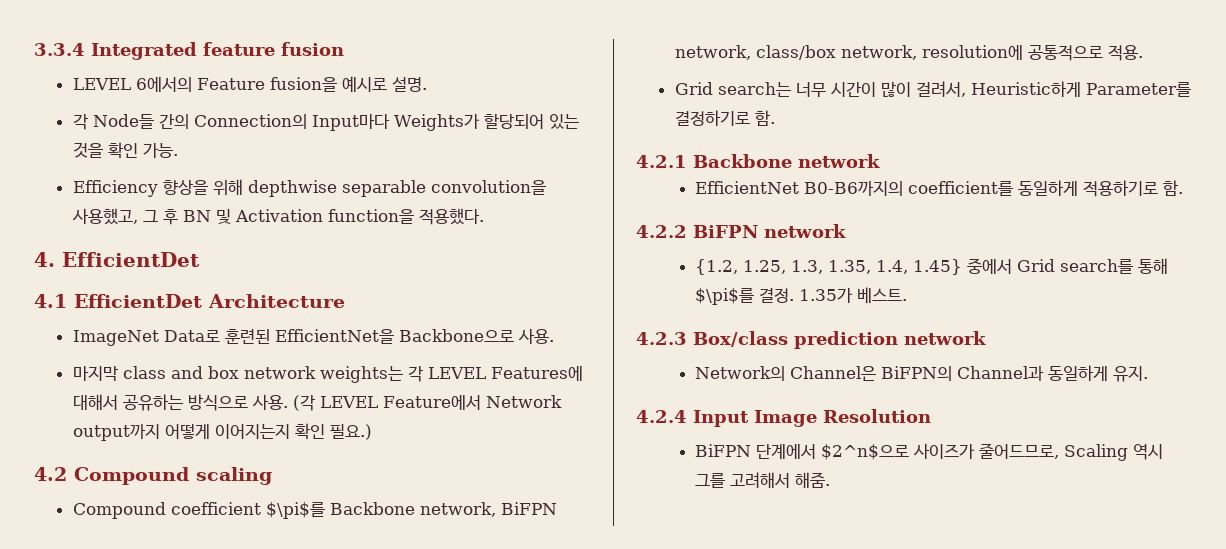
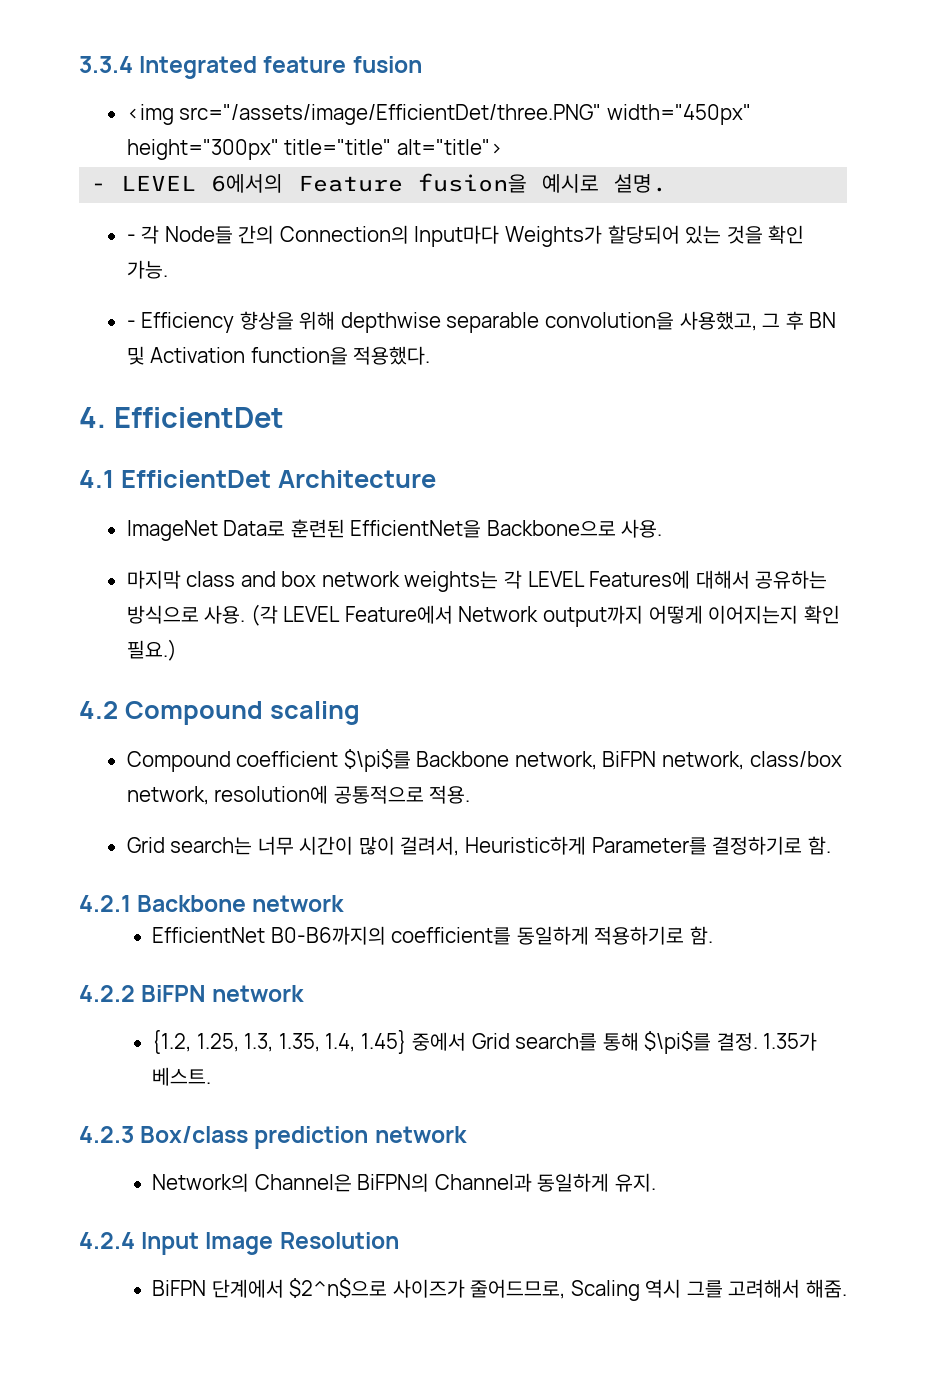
- LEVEL 6에서의 Feature fusion을 예시로 설명.
+ <img src="/assets/image/EfficientDet/three.PNG" width="450px" height="300px" title="title" alt="title">
+ - LEVEL 6에서의 Feature fusion을 예시로 설명.
- 각 Node들 간의 Connection의 Input마다 Weights가 할당되어 있는 것을 확인 가능.
+ - 각 Node들 간의 Connection의 Input마다 Weights가 할당되어 있는 것을 확인 가능.
- Efficiency 향상을 위해 depthwise separable convolution을 사용했고, 그 후 BN 및 Activation function을 적용했다.
+ - Efficiency 향상을 위해 depthwise separable convolution을 사용했고, 그 후 BN 및 Activation function을 적용했다.

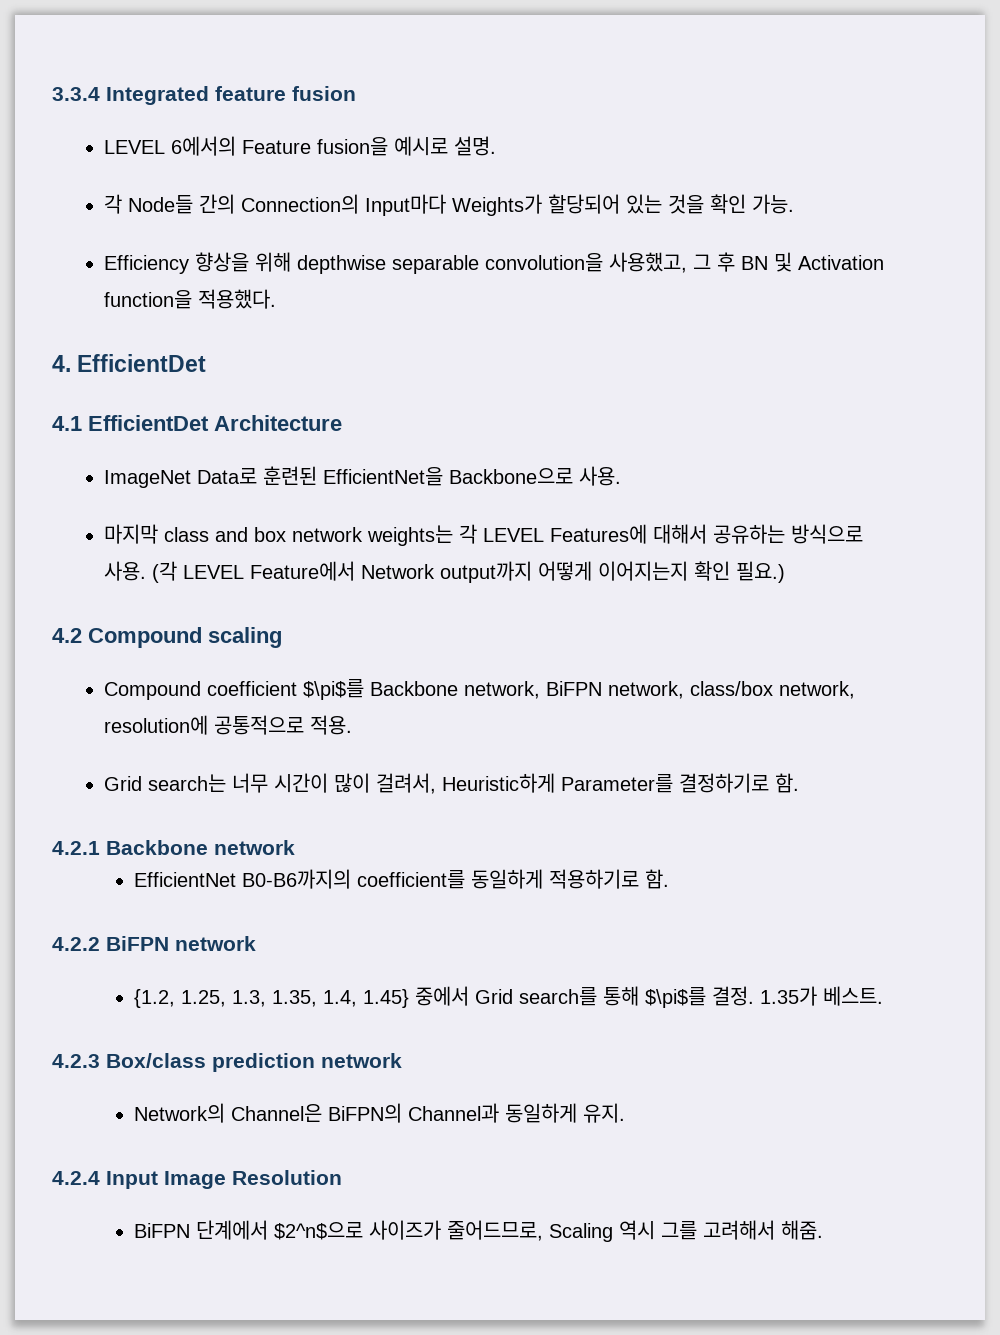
- <img src="/assets/image/EfficientDet/three.PNG" width="450px" height="300px" title="title" alt="title">
- - LEVEL 6에서의 Feature fusion을 예시로 설명.
+ LEVEL 6에서의 Feature fusion을 예시로 설명.
- - 각 Node들 간의 Connection의 Input마다 Weights가 할당되어 있는 것을 확인 가능.
+ 각 Node들 간의 Connection의 Input마다 Weights가 할당되어 있는 것을 확인 가능.
- - Efficiency 향상을 위해 depthwise separable convolution을 사용했고, 그 후 BN 및 Activation function을 적용했다.
+ Efficiency 향상을 위해 depthwise separable convolution을 사용했고, 그 후 BN 및 Activation function을 적용했다.

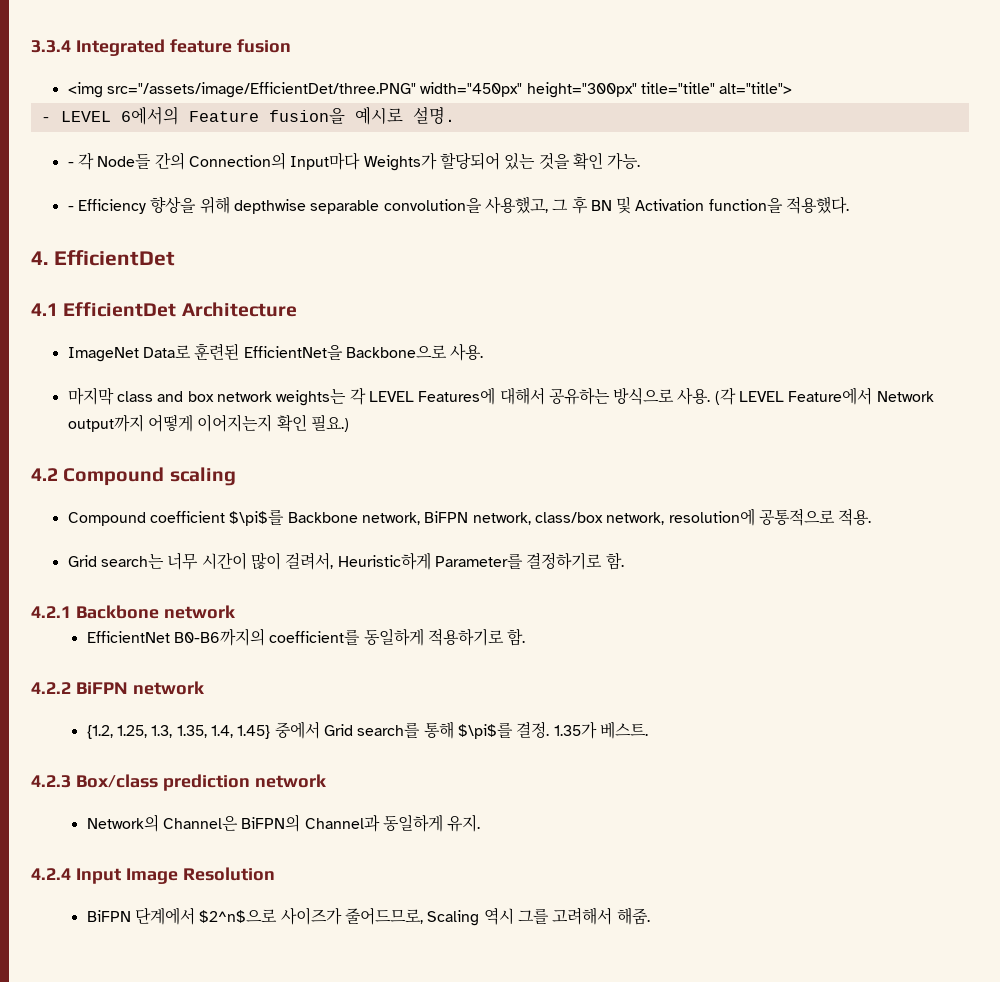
- LEVEL 6에서의 Feature fusion을 예시로 설명.
+ <img src="/assets/image/EfficientDet/three.PNG" width="450px" height="300px" title="title" alt="title">
+ - LEVEL 6에서의 Feature fusion을 예시로 설명.
- 각 Node들 간의 Connection의 Input마다 Weights가 할당되어 있는 것을 확인 가능.
+ - 각 Node들 간의 Connection의 Input마다 Weights가 할당되어 있는 것을 확인 가능.
- Efficiency 향상을 위해 depthwise separable convolution을 사용했고, 그 후 BN 및 Activation function을 적용했다.
+ - Efficiency 향상을 위해 depthwise separable convolution을 사용했고, 그 후 BN 및 Activation function을 적용했다.

